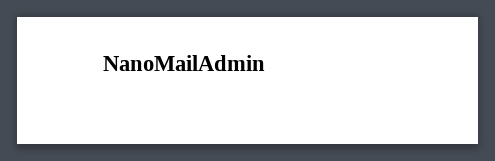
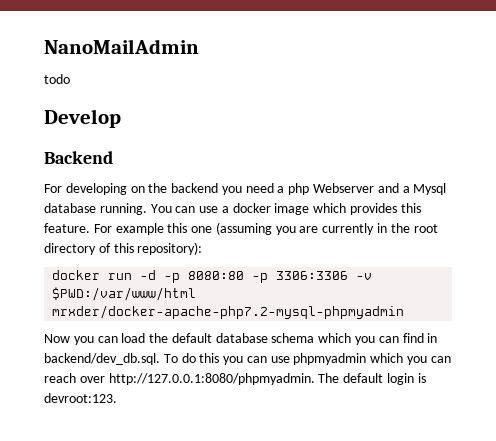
+ todo
+ Develop
+ Backend
+ For developing on the backend you need a php Webserver and a Mysql database running. You can use a docker image which provides this feature. For example this one (assuming you are currently in the root directory of this repository):
+ docker run -d -p 8080:80 -p 3306:3306 -v $PWD:/var/www/html mrxder/docker-apache-php7.2-mysql-phpmyadmin
+ Now you can load the default database schema which you can find in backend/dev_db.sql. To do this you can use phpmyadmin which you can reach over http://127.0.0.1:8080/phpmyadmin. The default login is devroot:123.

